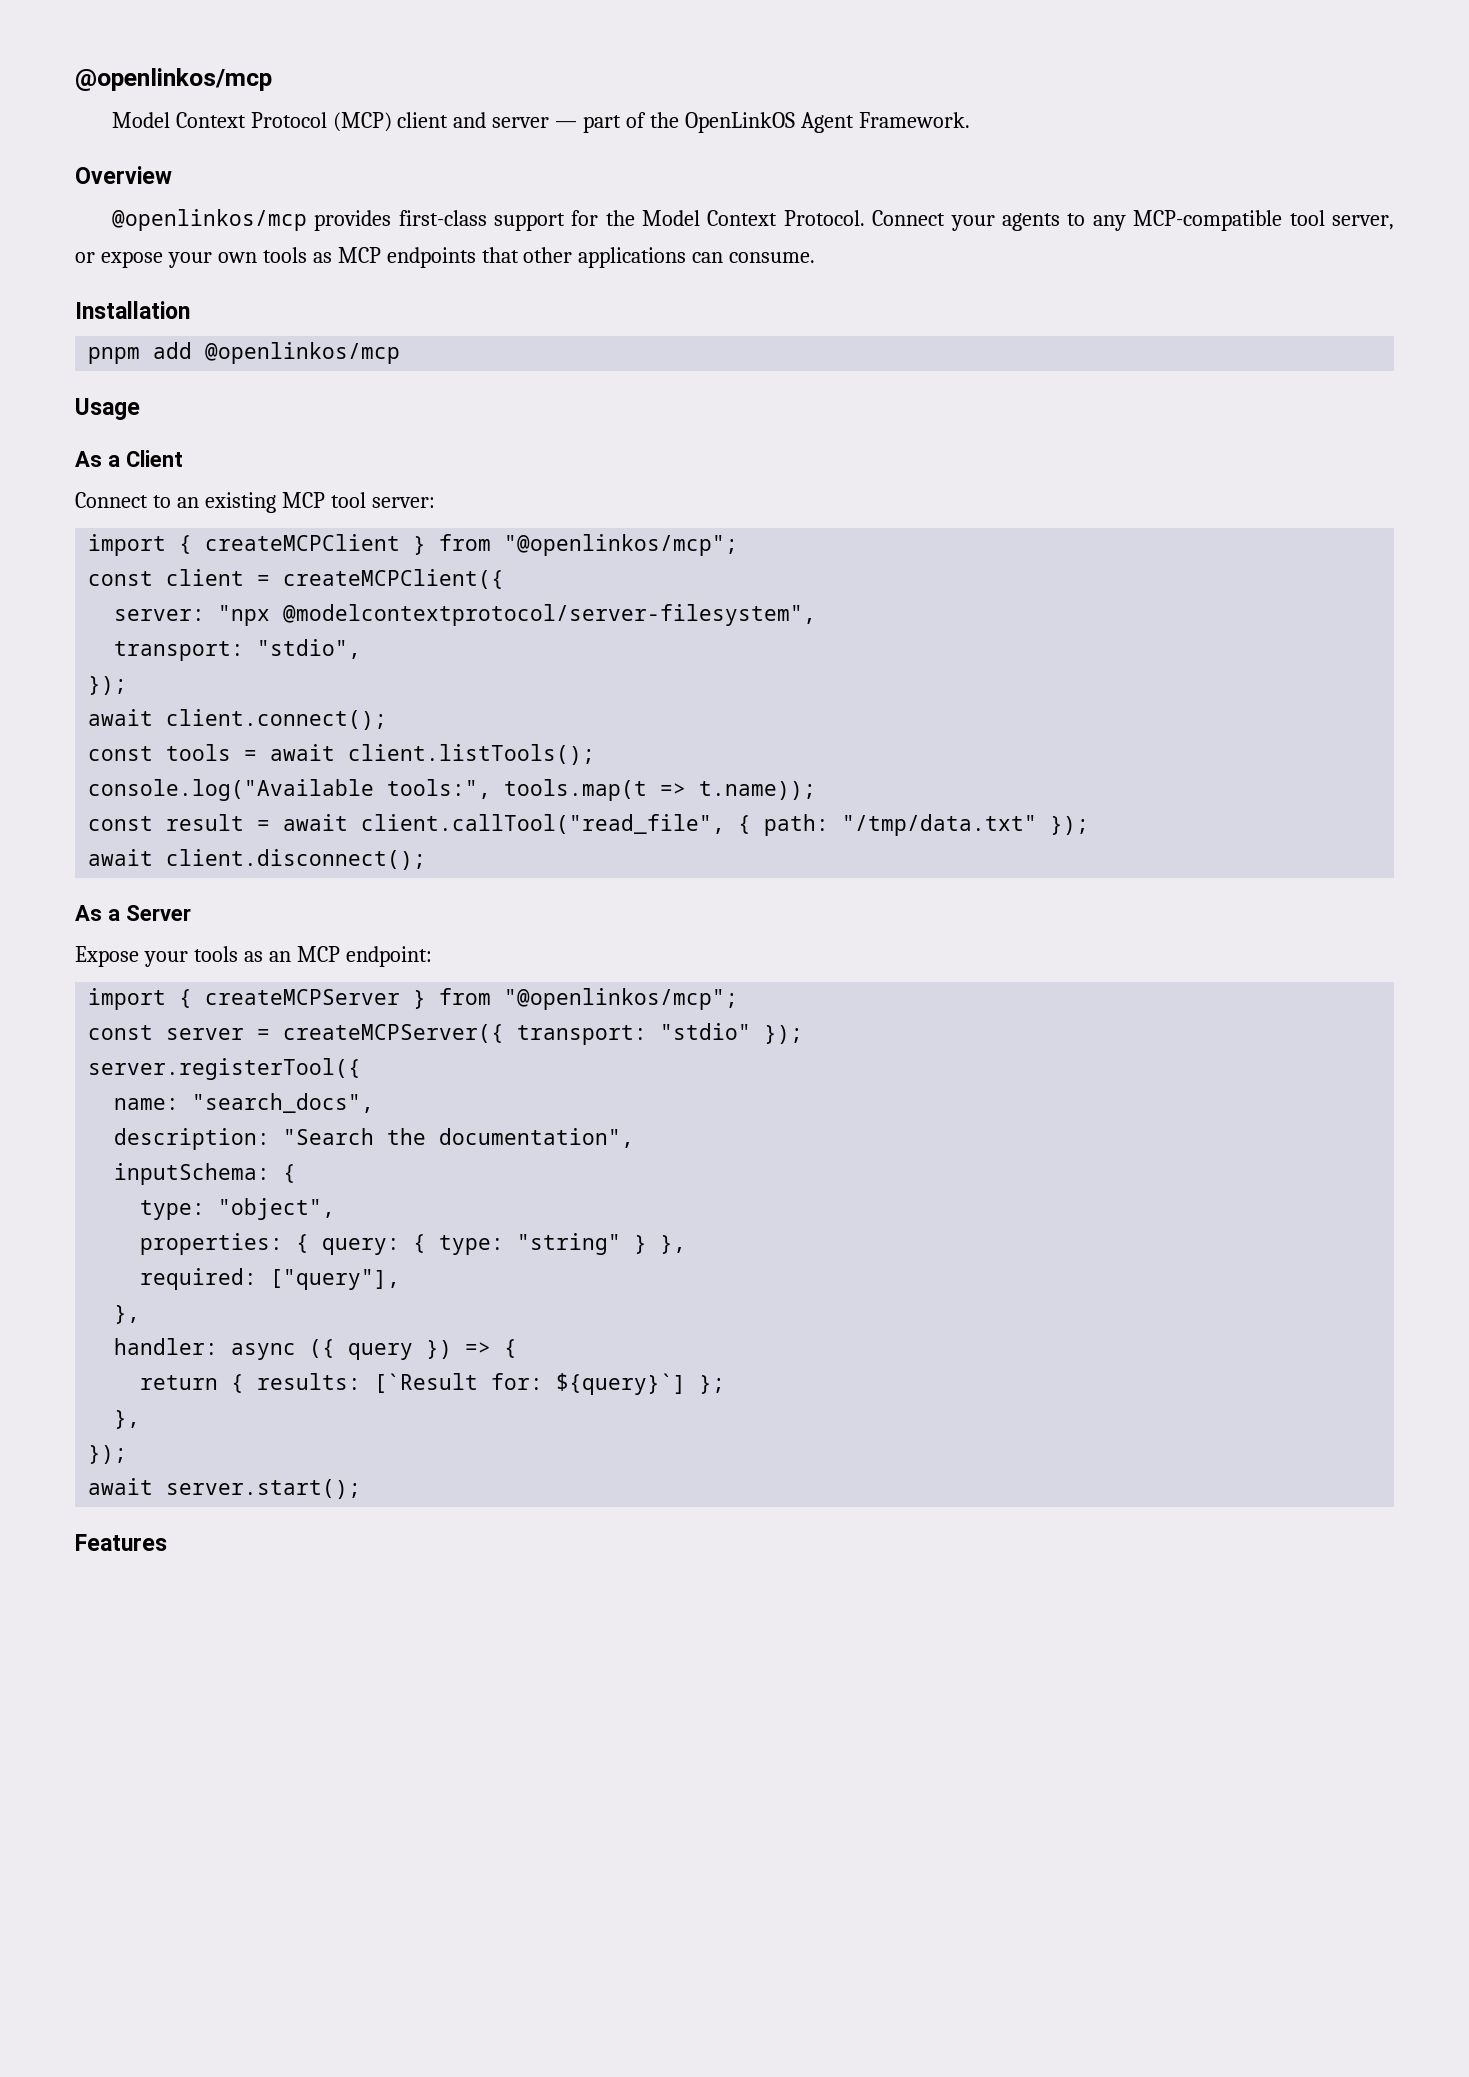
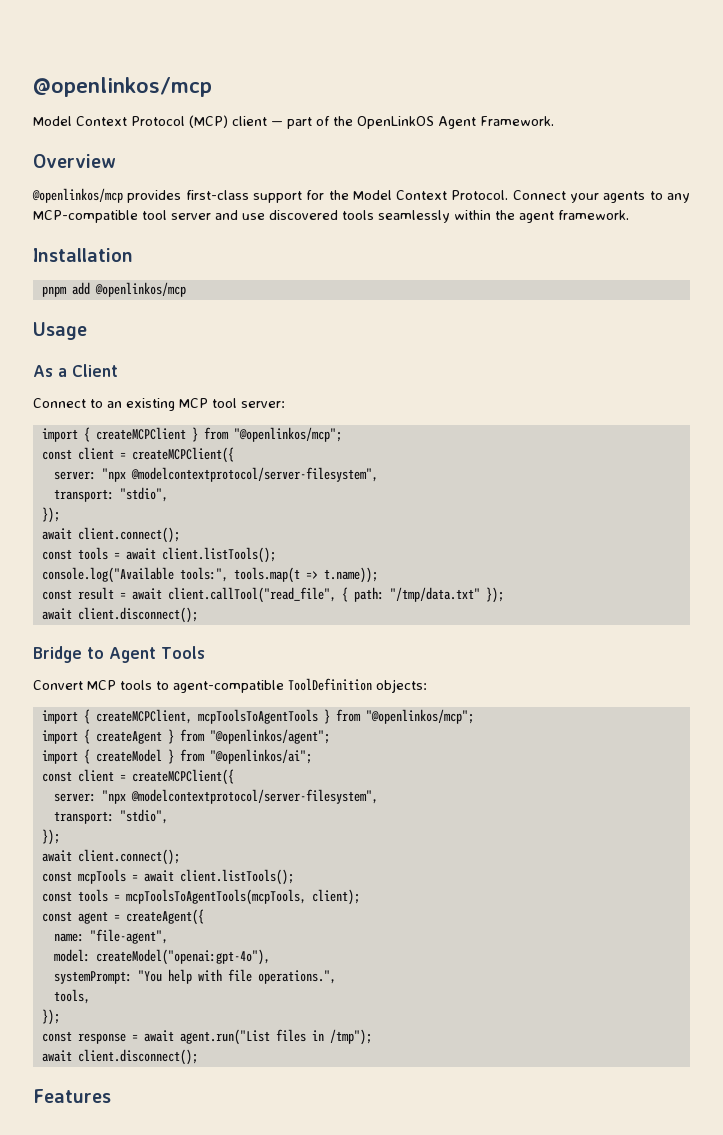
- Model Context Protocol (MCP) client and server — part of the OpenLinkOS Agent Framework.
+ Model Context Protocol (MCP) client — part of the OpenLinkOS Agent Framework.
- Connect your agents to any MCP-compatible tool server, or expose your own tools as MCP endpoints that other applications can consume.
+ Connect your agents to any MCP-compatible tool server and use discovered tools seamlessly within the agent framework.
- As a Server
- Expose your tools as an MCP endpoint:
- import { createMCPServer } from "@openlinkos/mcp";
- const server = createMCPServer({ transport: "stdio" });
- server.registerTool({
- name: "search_docs",
- description: "Search the documentation",
- inputSchema: {
- type: "object",
- properties: { query: { type: "string" } },
- required: ["query"],
- },
- handler: async ({ query }) => {
- return { results: [`Result for: ${query}`] };
- },
+ Bridge to Agent Tools
+ Convert MCP tools to agent-compatible ToolDefinition objects:
+ import { createMCPClient, mcpToolsToAgentTools } from "@openlinkos/mcp";
+ import { createAgent } from "@openlinkos/agent";
+ import { createModel } from "@openlinkos/ai";
+ const client = createMCPClient({
+ server: "npx @modelcontextprotocol/server-filesystem",
+ transport: "stdio",
  });
- await server.start();
+ await client.connect();
+ const mcpTools = await client.listTools();
+ const tools = mcpToolsToAgentTools(mcpTools, client);
+ const agent = createAgent({
+ name: "file-agent",
+ model: createModel("openai:gpt-4o"),
+ systemPrompt: "You help with file operations.",
+ tools,
+ });
+ const response = await agent.run("List files in /tmp");
+ await client.disconnect();

